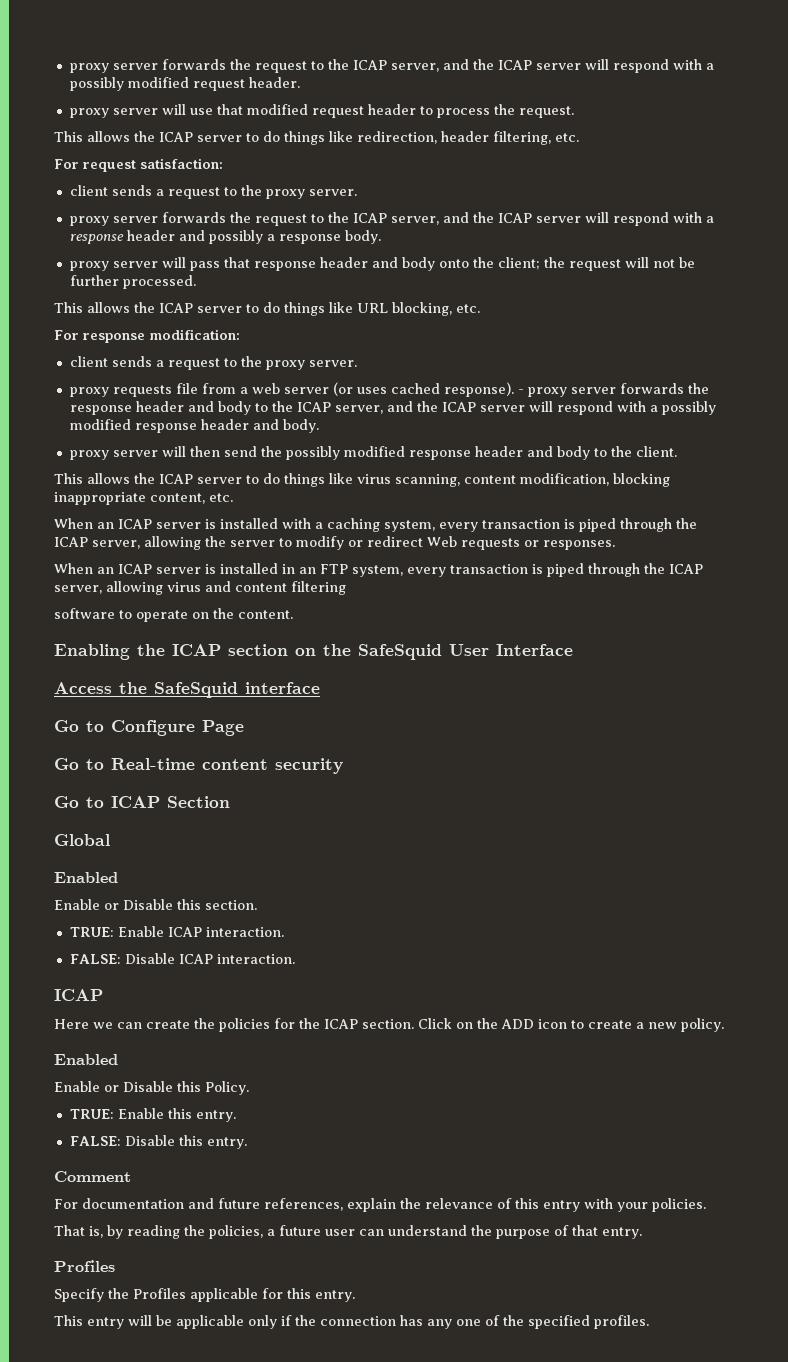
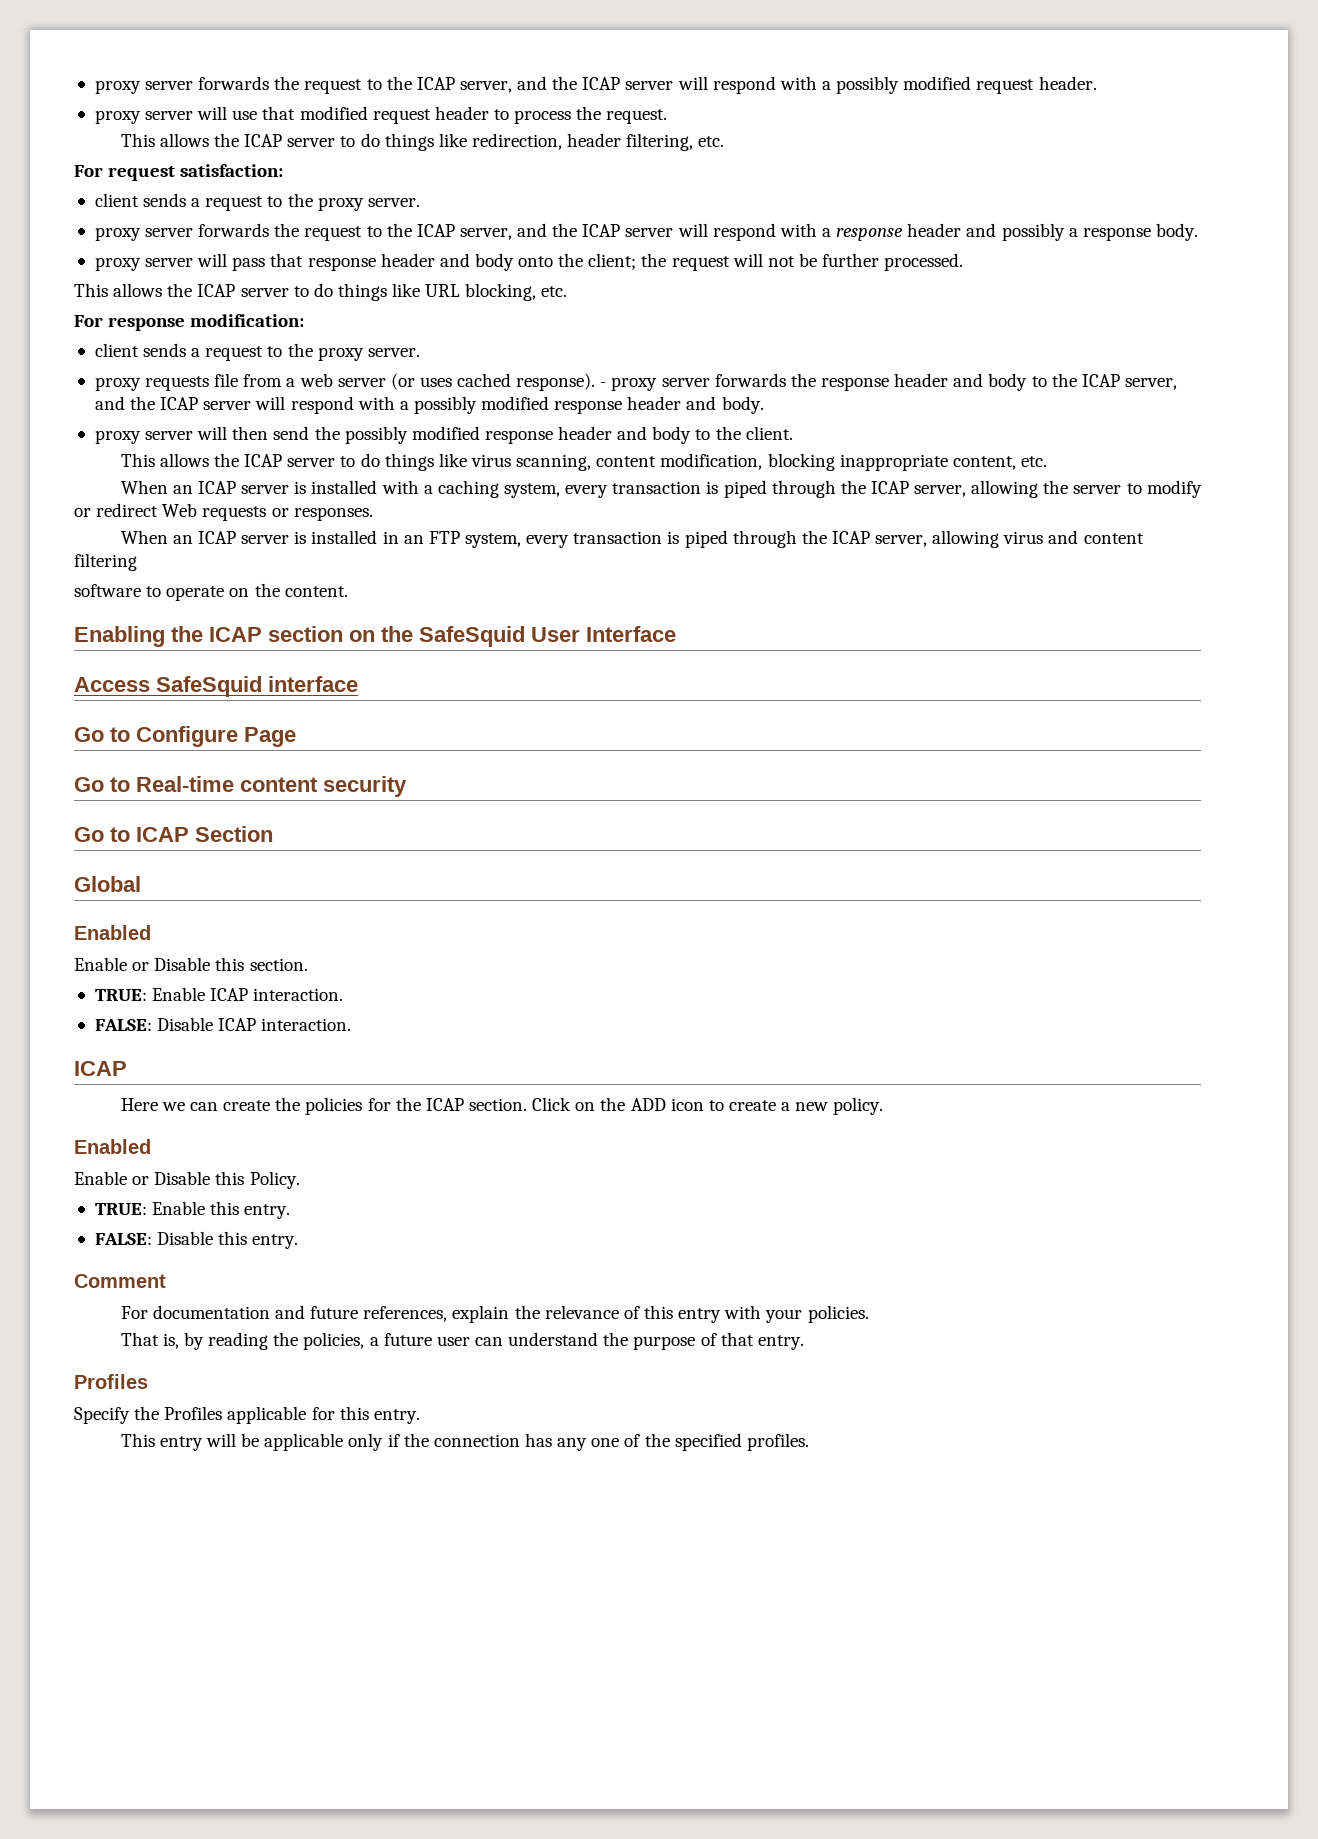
- Access the SafeSquid interface
+ Access SafeSquid interface

